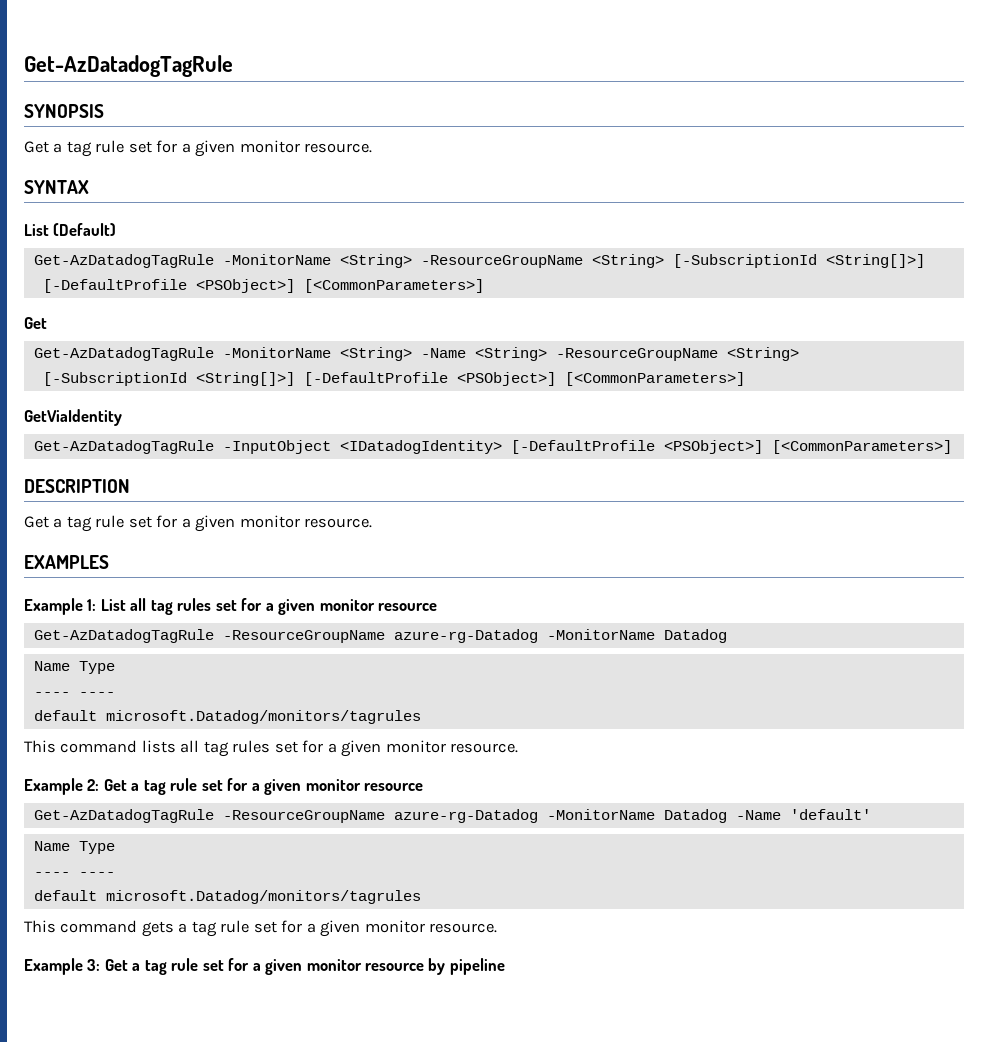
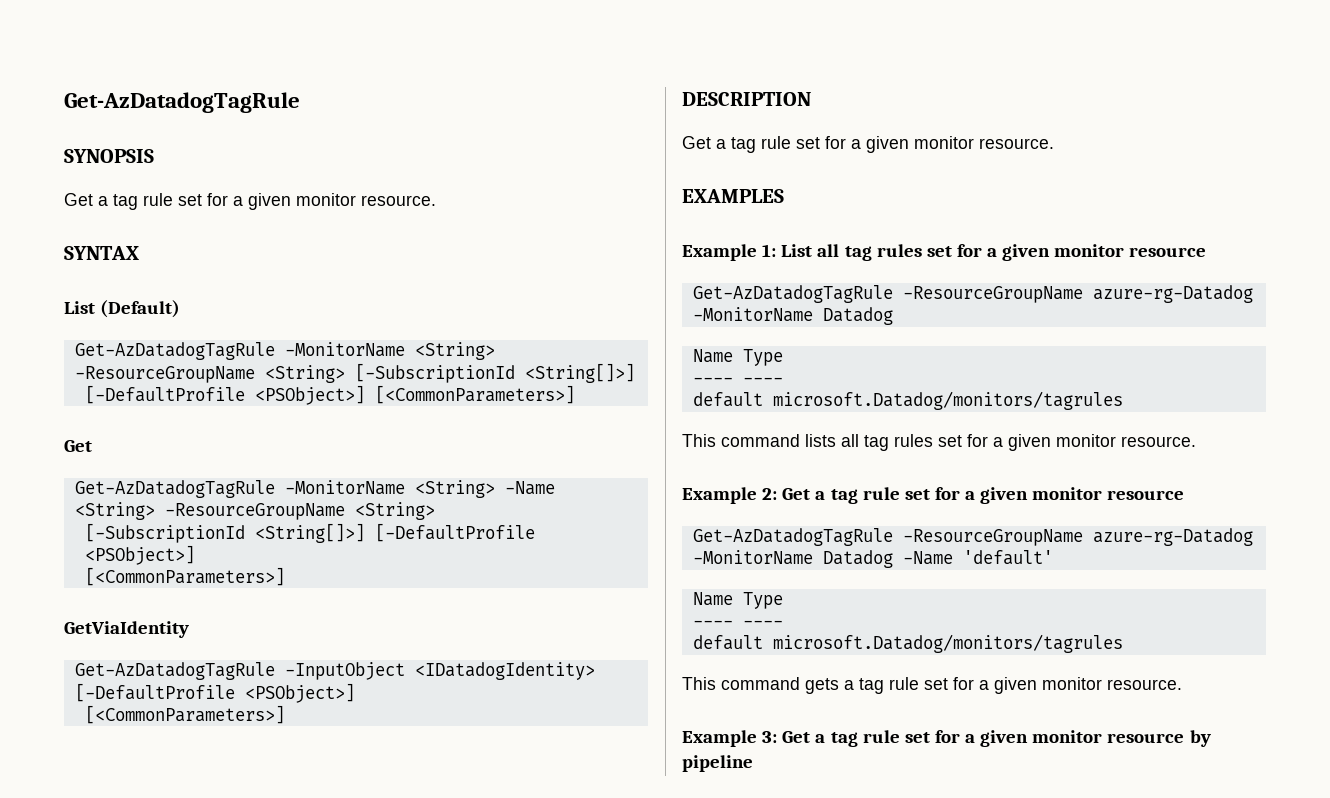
- [-SubscriptionId <String[]>] [-DefaultProfile <PSObject>] [<CommonParameters>]
+ [-SubscriptionId <String[]>] [-DefaultProfile <PSObject>]
+ [<CommonParameters>]
- Get-AzDatadogTagRule -InputObject <IDatadogIdentity> [-DefaultProfile <PSObject>] [<CommonParameters>]
+ Get-AzDatadogTagRule -InputObject <IDatadogIdentity> [-DefaultProfile <PSObject>]
+ [<CommonParameters>]

